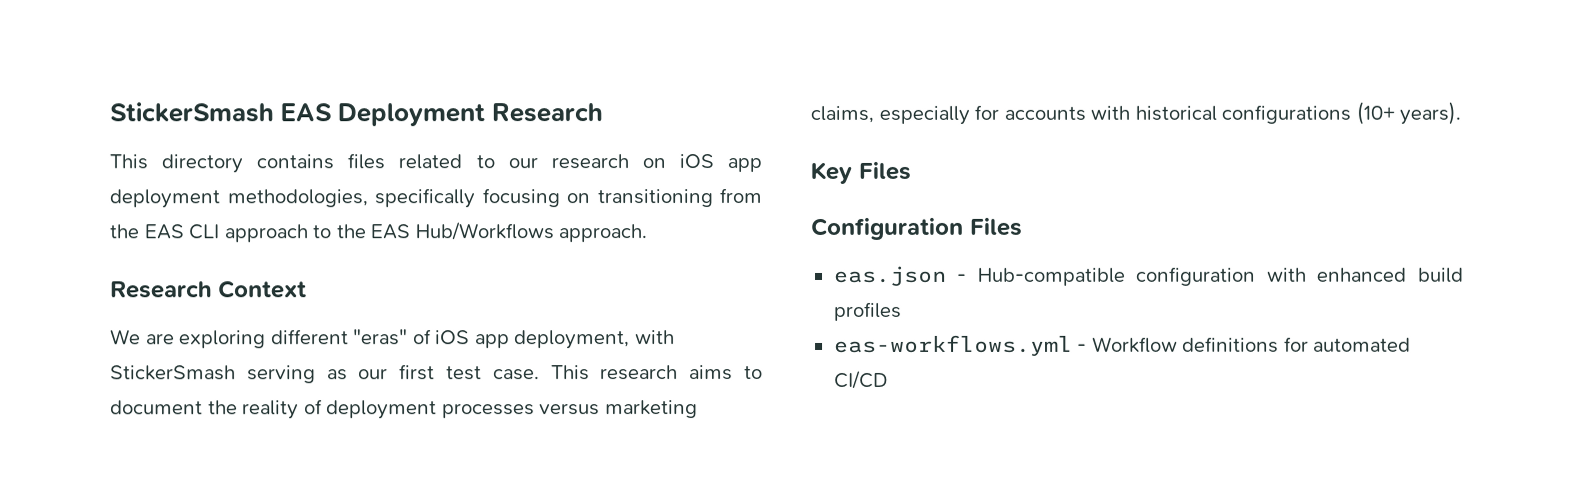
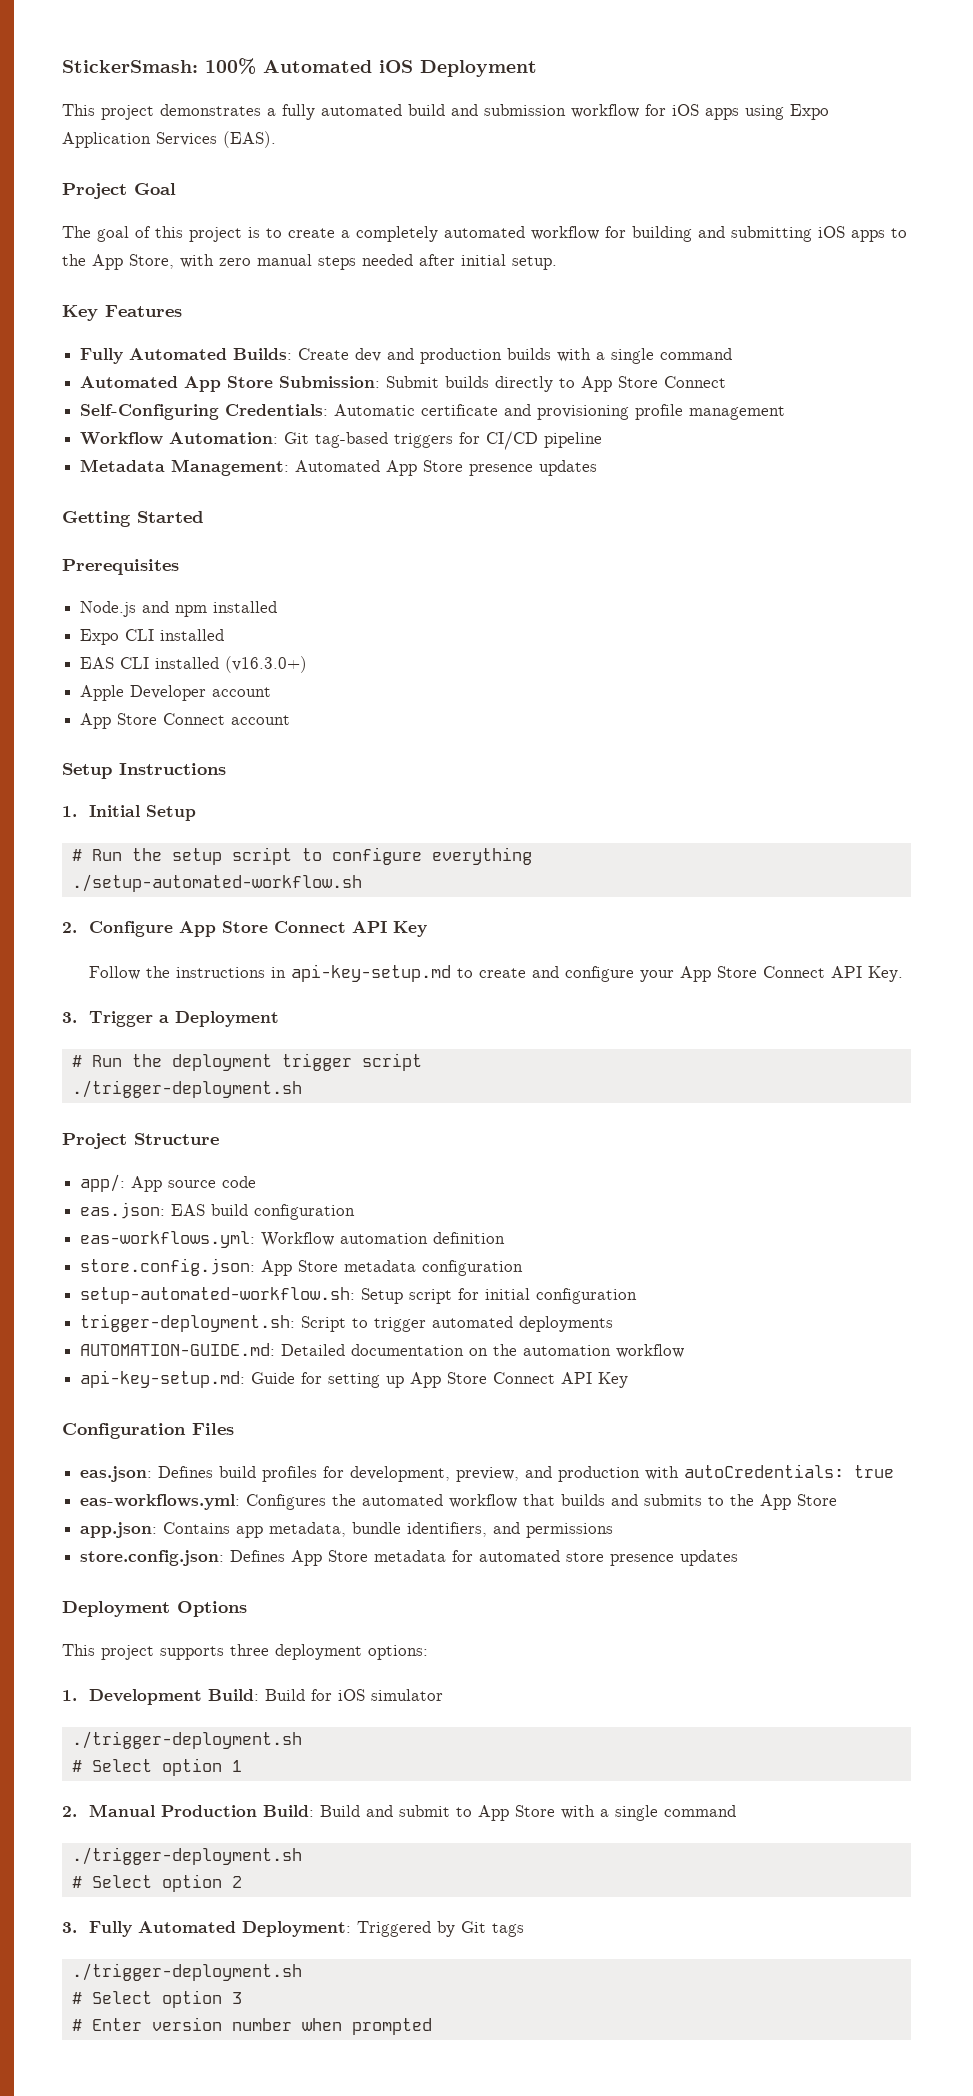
- StickerSmash EAS Deployment Research
- This directory contains files related to our research on iOS app deployment methodologies, specifically focusing on transitioning from the EAS CLI approach to the EAS Hub/Workflows approach.
- Research Context
- We are exploring different "eras" of iOS app deployment, with StickerSmash serving as our first test case. This research aims to document the reality of deployment processes versus marketing claims, especially for accounts with historical configurations (10+ years).
- Key Files
+ StickerSmash: 100% Automated iOS Deployment
+ This project demonstrates a fully automated build and submission workflow for iOS apps using Expo Application Services (EAS).
+ Project Goal
+ The goal of this project is to create a completely automated workflow for building and submitting iOS apps to the App Store, with zero manual steps needed after initial setup.
+ Key Features
+ Fully Automated Builds: Create dev and production builds with a single command
+ Automated App Store Submission: Submit builds directly to App Store Connect
+ Self-Configuring Credentials: Automatic certificate and provisioning profile management
+ Workflow Automation: Git tag-based triggers for CI/CD pipeline
+ Metadata Management: Automated App Store presence updates
+ Getting Started
+ Prerequisites
+ Node.js and npm installed
+ Expo CLI installed
+ EAS CLI installed (v16.3.0+)
+ Apple Developer account
+ App Store Connect account
+ Setup Instructions
+ 1. Initial Setup
+ # Run the setup script to configure everything
+ ./setup-automated-workflow.sh
+ 2. Configure App Store Connect API Key
+ Follow the instructions in api-key-setup.md to create and configure your App Store Connect API Key.
+ 3. Trigger a Deployment
+ # Run the deployment trigger script
+ ./trigger-deployment.sh
+ Project Structure
+ app/: App source code
+ eas.json: EAS build configuration
+ eas-workflows.yml: Workflow automation definition
+ store.config.json: App Store metadata configuration
+ setup-automated-workflow.sh: Setup script for initial configuration
+ trigger-deployment.sh: Script to trigger automated deployments
+ AUTOMATION-GUIDE.md: Detailed documentation on the automation workflow
+ api-key-setup.md: Guide for setting up App Store Connect API Key
- eas.json - Hub-compatible configuration with enhanced build profiles
- eas-workflows.yml - Workflow definitions for automated CI/CD
+ eas.json: Defines build profiles for development, preview, and production with autoCredentials: true
+ eas-workflows.yml: Configures the automated workflow that builds and submits to the App Store
+ app.json: Contains app metadata, bundle identifiers, and permissions
+ store.config.json: Defines App Store metadata for automated store presence updates
+ Deployment Options
+ This project supports three deployment options:
+ 1. Development Build: Build for iOS simulator
+ ./trigger-deployment.sh
+ # Select option 1
+ 2. Manual Production Build: Build and submit to App Store with a single command
+ ./trigger-deployment.sh
+ # Select option 2
+ 3. Fully Automated Deployment: Triggered by Git tags
+ ./trigger-deployment.sh
+ # Select option 3
+ # Enter version number when prompted

